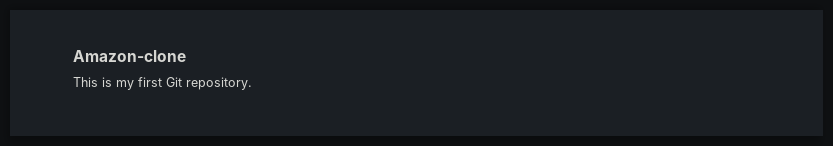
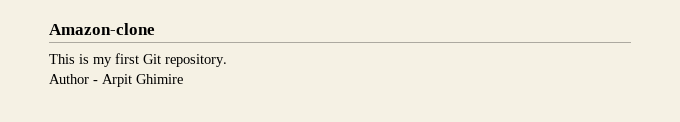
+ Author - Arpit Ghimire

